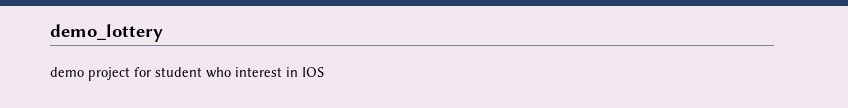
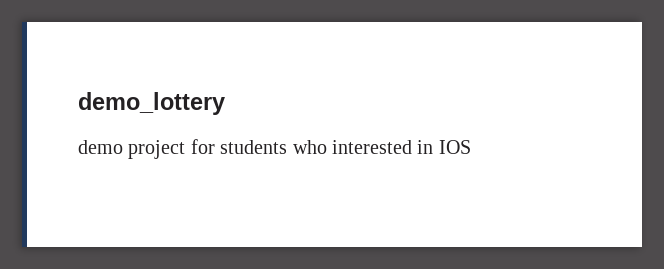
- demo project for student who interest in IOS
+ demo project for students who interested in IOS

